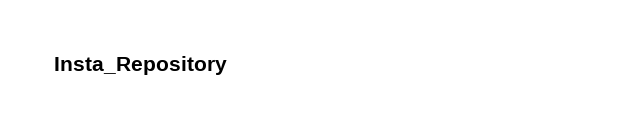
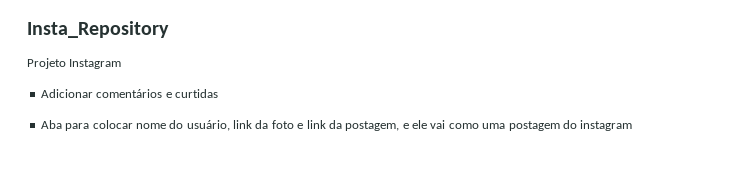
+ Projeto Instagram
+ Adicionar comentários e curtidas
+ Aba para colocar nome do usuário, link da foto e link da postagem, e ele vai como uma postagem do instagram

